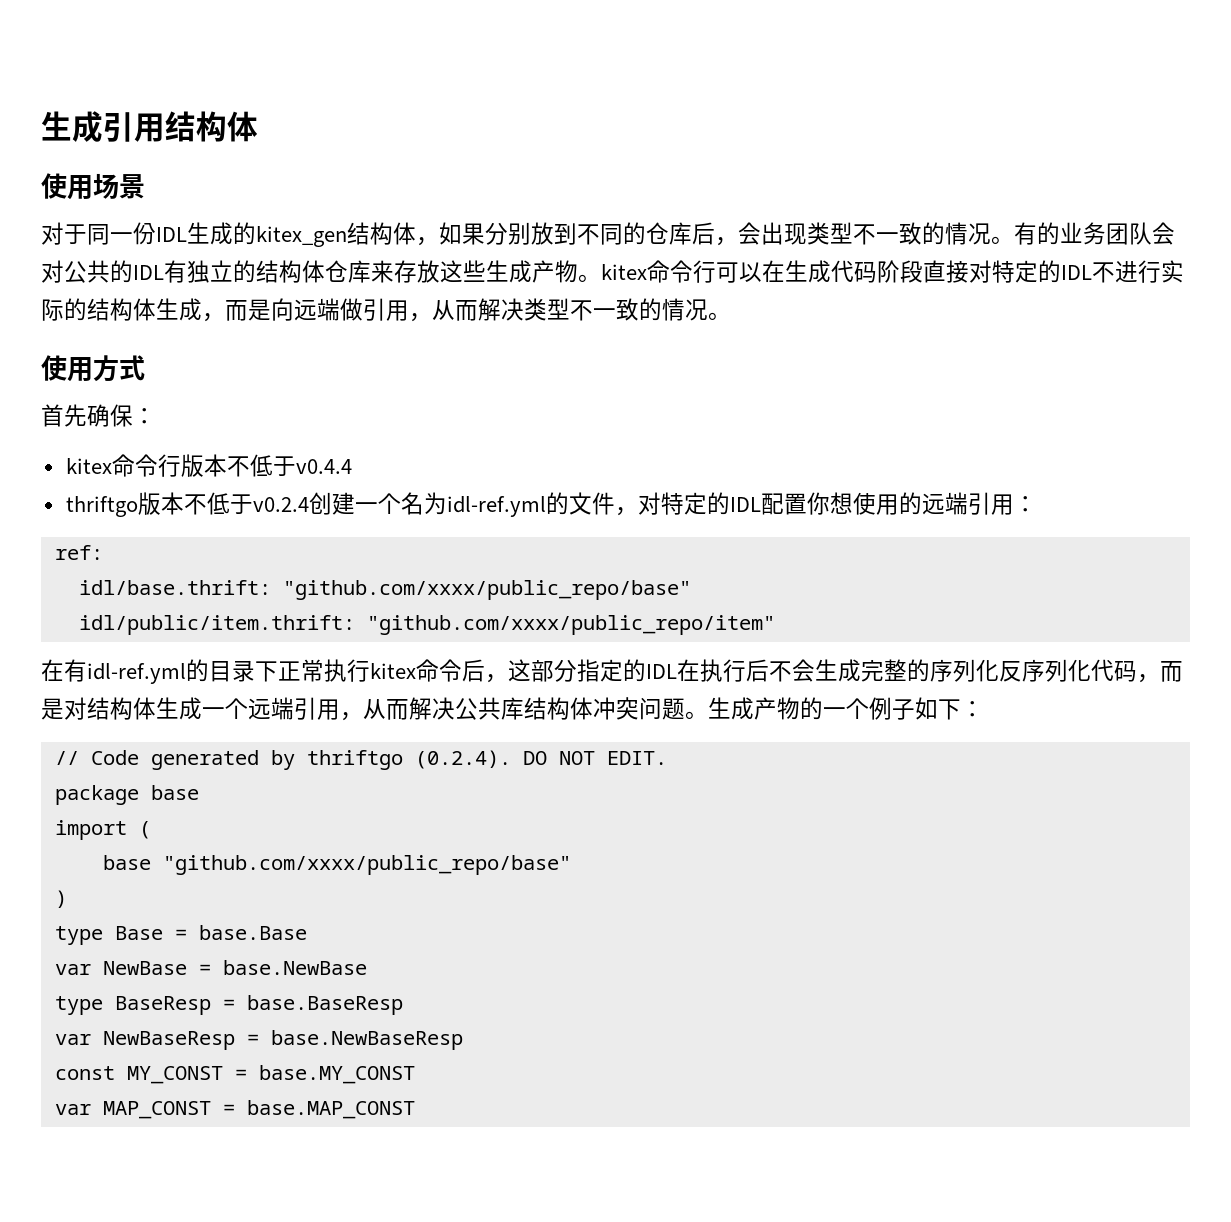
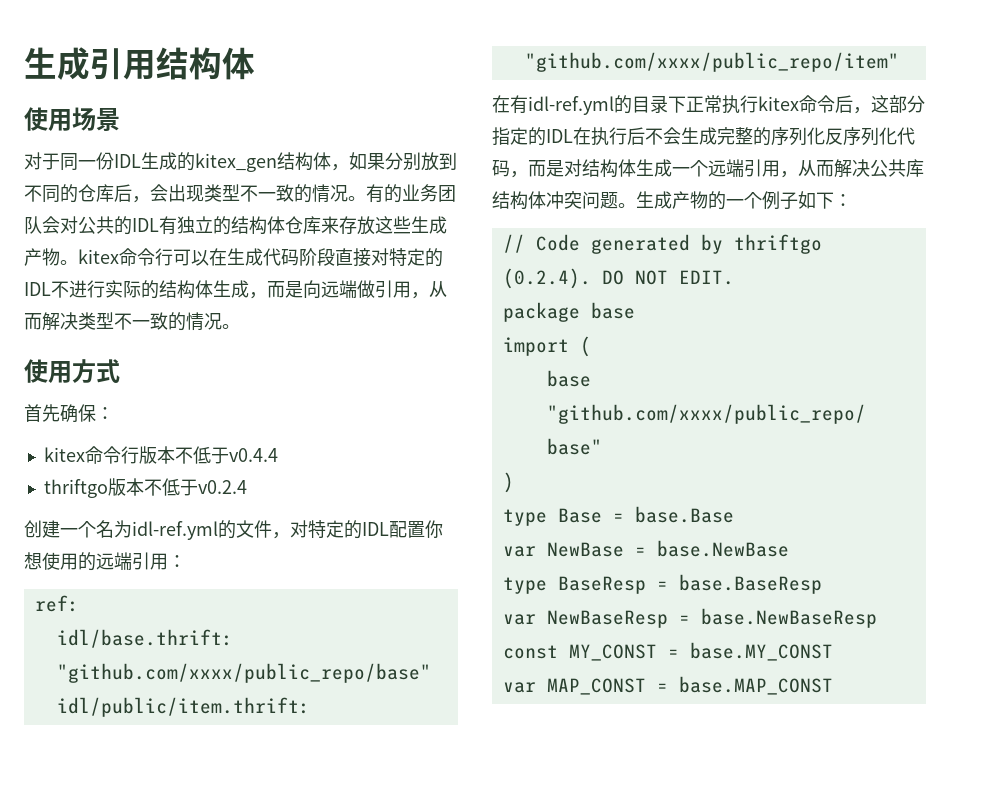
- thriftgo版本不低于v0.2.4创建一个名为idl-ref.yml的文件，对特定的IDL配置你想使用的远端引用：
+ thriftgo版本不低于v0.2.4
+ 创建一个名为idl-ref.yml的文件，对特定的IDL配置你想使用的远端引用：

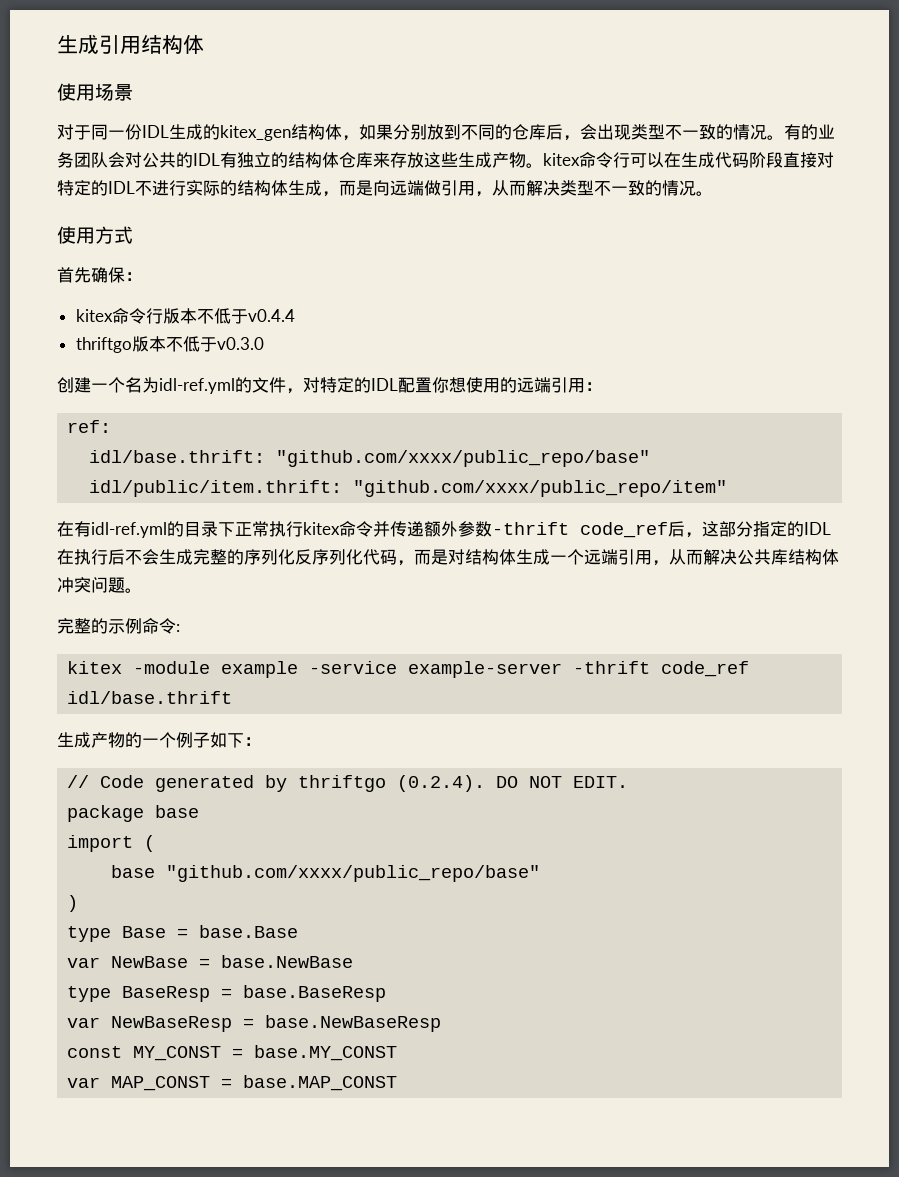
- thriftgo版本不低于v0.2.4
+ thriftgo版本不低于v0.3.0
- 在有idl-ref.yml的目录下正常执行kitex命令后，这部分指定的IDL在执行后不会生成完整的序列化反序列化代码，而是对结构体生成一个远端引用，从而解决公共库结构体冲突问题。生成产物的一个例子如下：
+ 在有idl-ref.yml的目录下正常执行kitex命令并传递额外参数-thrift code_ref后，这部分指定的IDL在执行后不会生成完整的序列化反序列化代码，而是对结构体生成一个远端引用，从而解决公共库结构体冲突问题。
+ 完整的示例命令:
+ kitex -module example -service example-server -thrift code_ref idl/base.thrift
+ 生成产物的一个例子如下：

